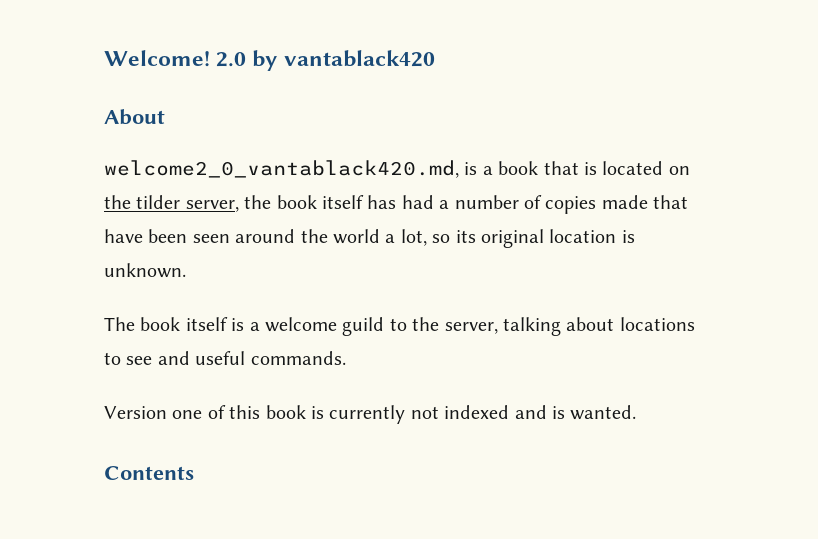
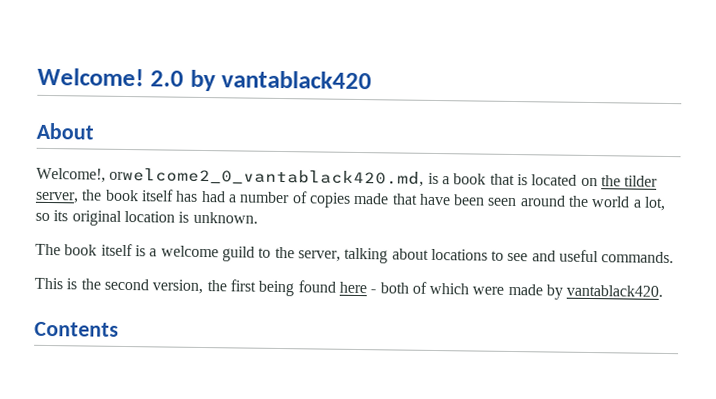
- welcome2_0_vantablack420.md, is a book that is located on the tilder server, the book itself has had a number of copies made that have been seen around the world a lot, so its original location is unknown.
+ Welcome!, orwelcome2_0_vantablack420.md, is a book that is located on the tilder server, the book itself has had a number of copies made that have been seen around the world a lot, so its original location is unknown.
- Version one of this book is currently not indexed and is wanted.
+ This is the second version, the first being found here - both of which were made by vantablack420.

